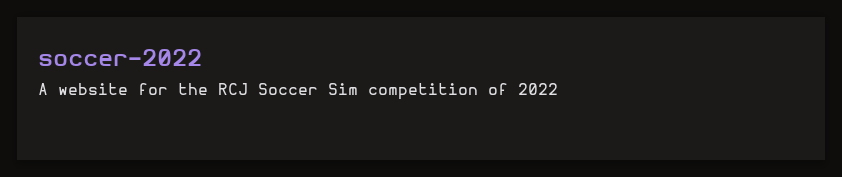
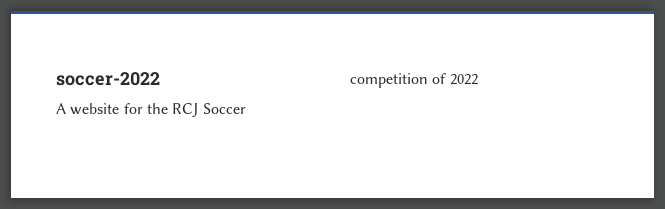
- A website for the RCJ Soccer Sim competition of 2022
+ A website for the RCJ Soccer competition of 2022

